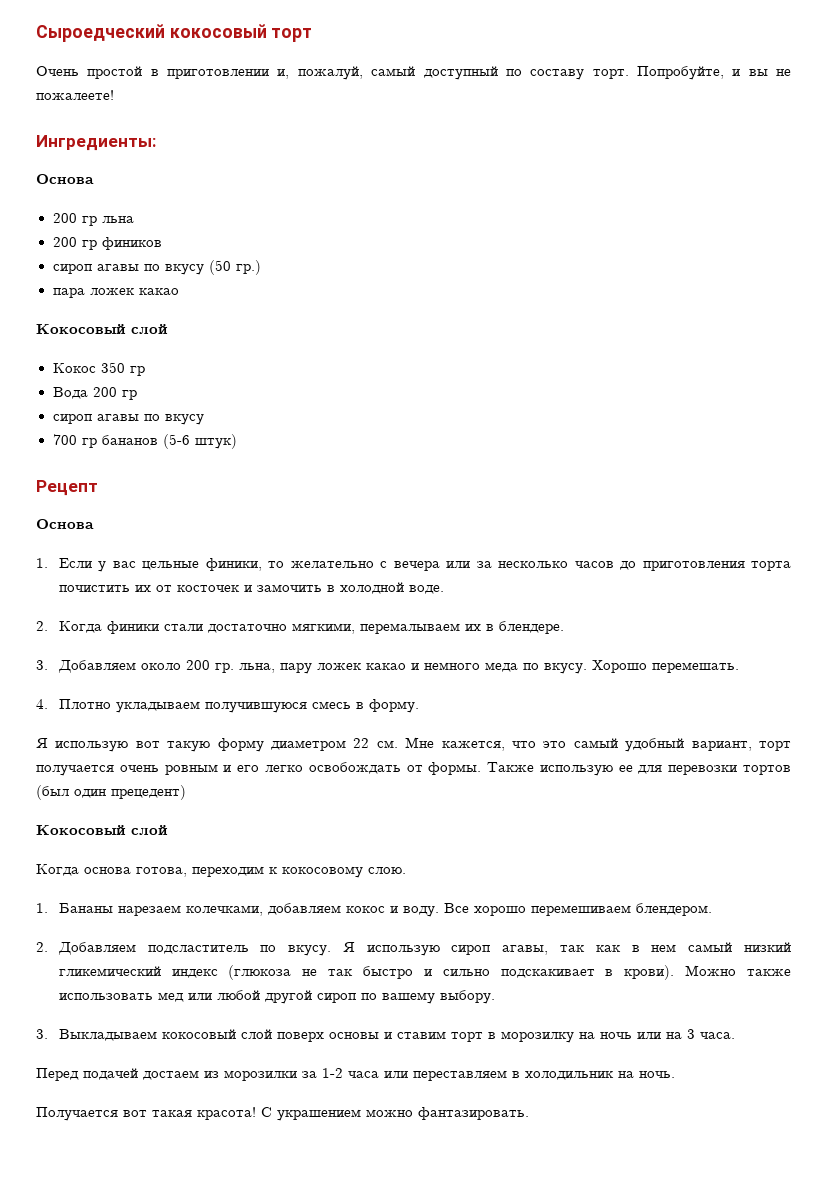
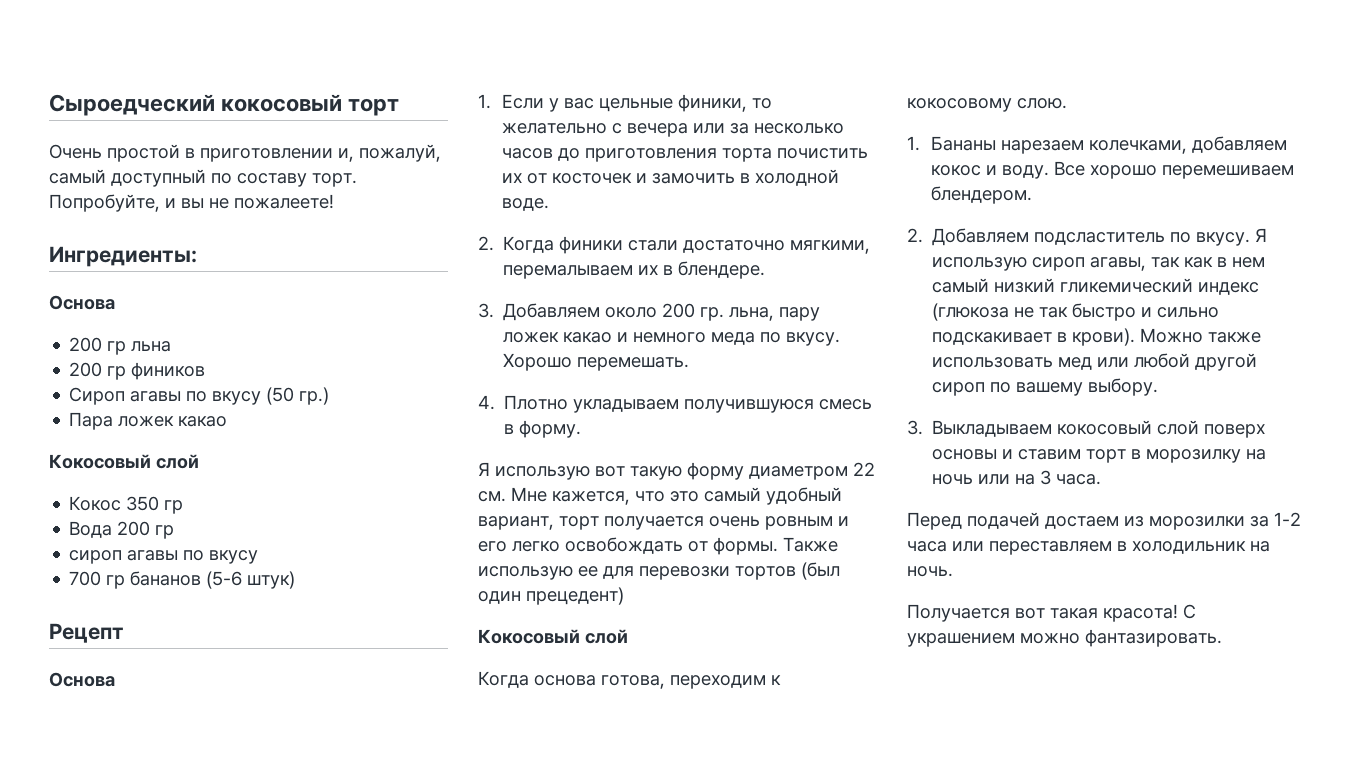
- сироп агавы по вкусу (50 гр.)
+ Сироп агавы по вкусу (50 гр.)
- пара ложек какао
+ Пара ложек какао

